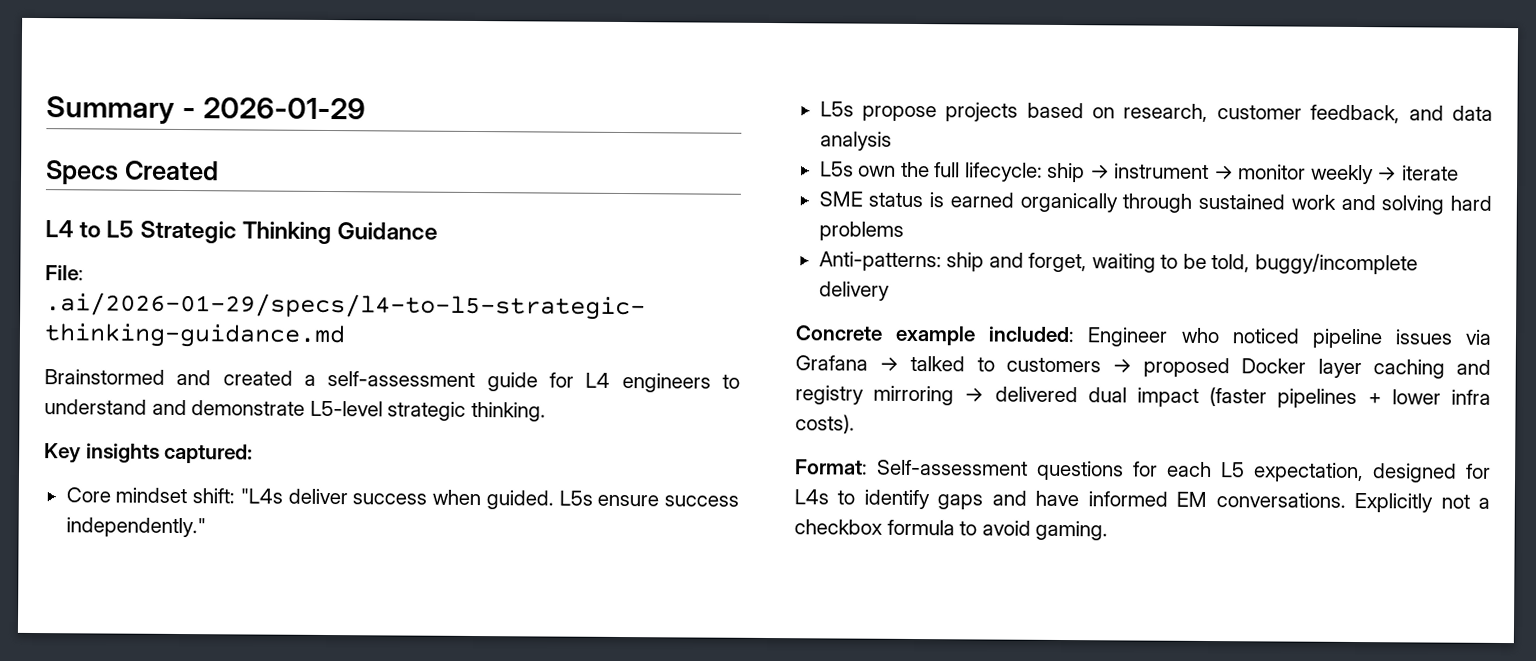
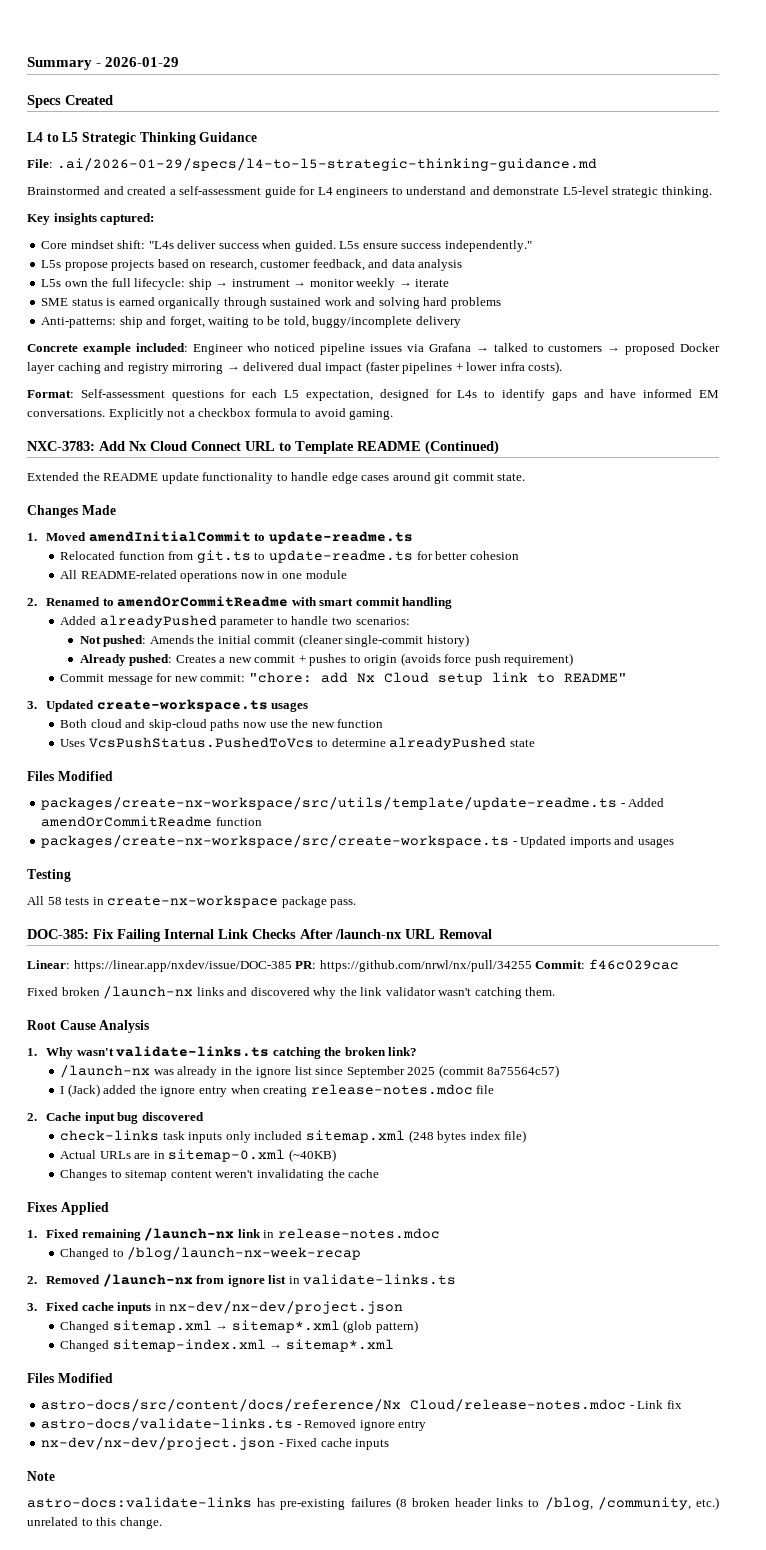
+ NXC-3783: Add Nx Cloud Connect URL to Template README (Continued)
+ Extended the README update functionality to handle edge cases around git commit state.
+ Changes Made
+ 1. Moved amendInitialCommit to update-readme.ts
+ Relocated function from git.ts to update-readme.ts for better cohesion
+ All README-related operations now in one module
+ 2. Renamed to amendOrCommitReadme with smart commit handling
+ Added alreadyPushed parameter to handle two scenarios:
+ Not pushed: Amends the initial commit (cleaner single-commit history)
+ Already pushed: Creates a new commit + pushes to origin (avoids force push requirement)
+ Commit message for new commit: "chore: add Nx Cloud setup link to README"
+ 3. Updated create-workspace.ts usages
+ Both cloud and skip-cloud paths now use the new function
+ Uses VcsPushStatus.PushedToVcs to determine alreadyPushed state
+ Files Modified
+ packages/create-nx-workspace/src/utils/template/update-readme.ts - Added amendOrCommitReadme function
+ packages/create-nx-workspace/src/create-workspace.ts - Updated imports and usages
+ Testing
+ All 58 tests in create-nx-workspace package pass.
+ DOC-385: Fix Failing Internal Link Checks After /launch-nx URL Removal
+ Linear: https://linear.app/nxdev/issue/DOC-385 PR: https://github.com/nrwl/nx/pull/34255 Commit: f46c029cac
+ Fixed broken /launch-nx links and discovered why the link validator wasn't catching them.
+ Root Cause Analysis
+ 1. Why wasn't validate-links.ts catching the broken link?
+ /launch-nx was already in the ignore list since September 2025 (commit 8a75564c57)
+ I (Jack) added the ignore entry when creating release-notes.mdoc file
+ 2. Cache input bug discovered
+ check-links task inputs only included sitemap.xml (248 bytes index file)
+ Actual URLs are in sitemap-0.xml (~40KB)
+ Changes to sitemap content weren't invalidating the cache
+ Fixes Applied
+ 1. Fixed remaining /launch-nx link in release-notes.mdoc
+ Changed to /blog/launch-nx-week-recap
+ 2. Removed /launch-nx from ignore list in validate-links.ts
+ 3. Fixed cache inputs in nx-dev/nx-dev/project.json
+ Changed sitemap.xml → sitemap*.xml (glob pattern)
+ Changed sitemap-index.xml → sitemap*.xml
+ Files Modified
+ astro-docs/src/content/docs/reference/Nx Cloud/release-notes.mdoc - Link fix
+ astro-docs/validate-links.ts - Removed ignore entry
+ nx-dev/nx-dev/project.json - Fixed cache inputs
+ Note
+ astro-docs:validate-links has pre-existing failures (8 broken header links to /blog, /community, etc.) unrelated to this change.

